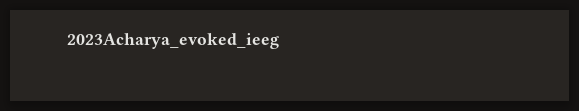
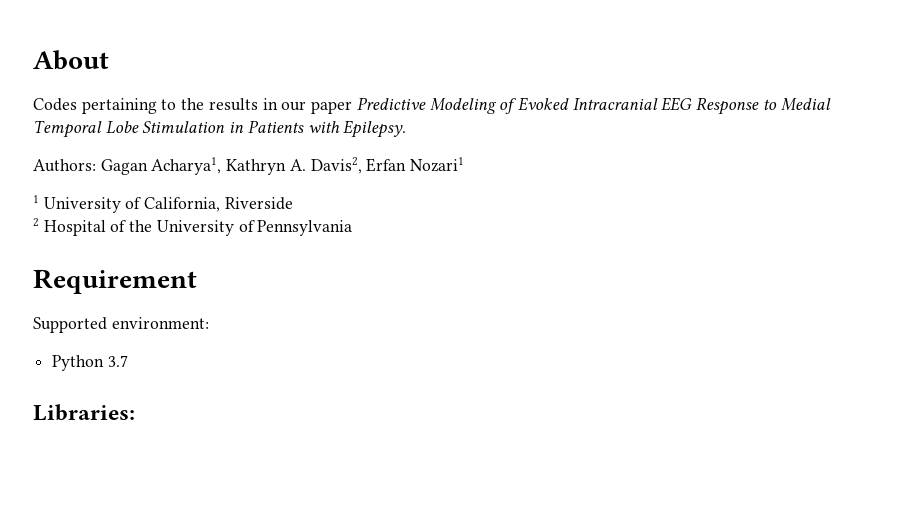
- 2023Acharya_evoked_ieeg
+ About
+ Codes pertaining to the results in our paper Predictive Modeling of Evoked Intracranial EEG Response to Medial Temporal Lobe Stimulation in Patients with Epilepsy.
+ Authors: Gagan Acharya1, Kathryn A. Davis2, Erfan Nozari1
+ 1 University of California, Riverside
+ 2 Hospital of the University of Pennsylvania
+ Requirement
+ Supported environment:
+ Python 3.7
+ Libraries:

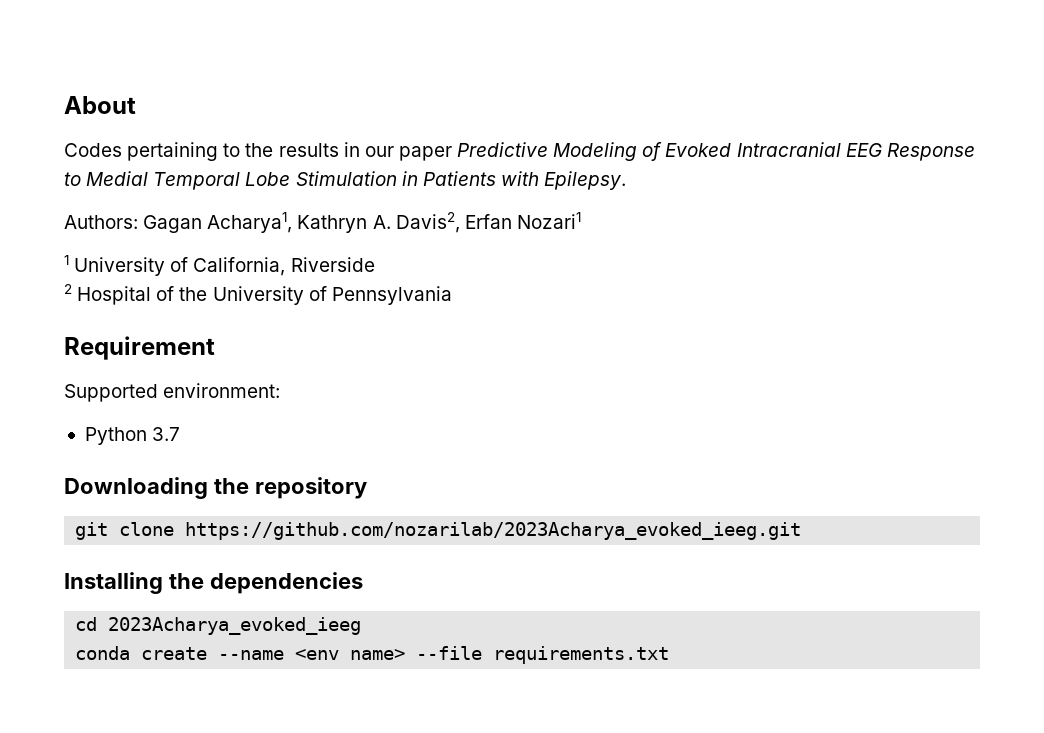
- Libraries:
+ Downloading the repository
+ git clone https://github.com/nozarilab/2023Acharya_evoked_ieeg.git
+ Installing the dependencies
+ cd 2023Acharya_evoked_ieeg
+ conda create --name <env name> --file requirements.txt

